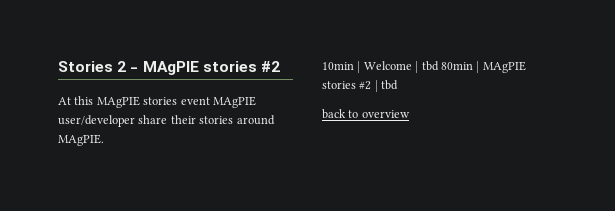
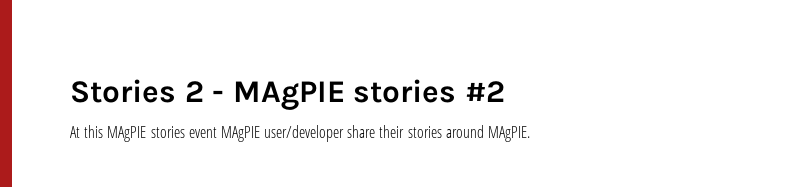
- 10min | Welcome | tbd 80min | MAgPIE stories #2 | tbd
- back to overview

